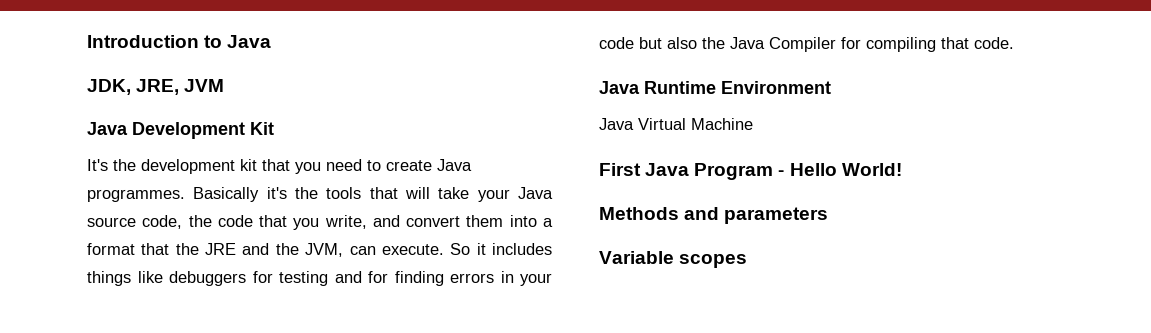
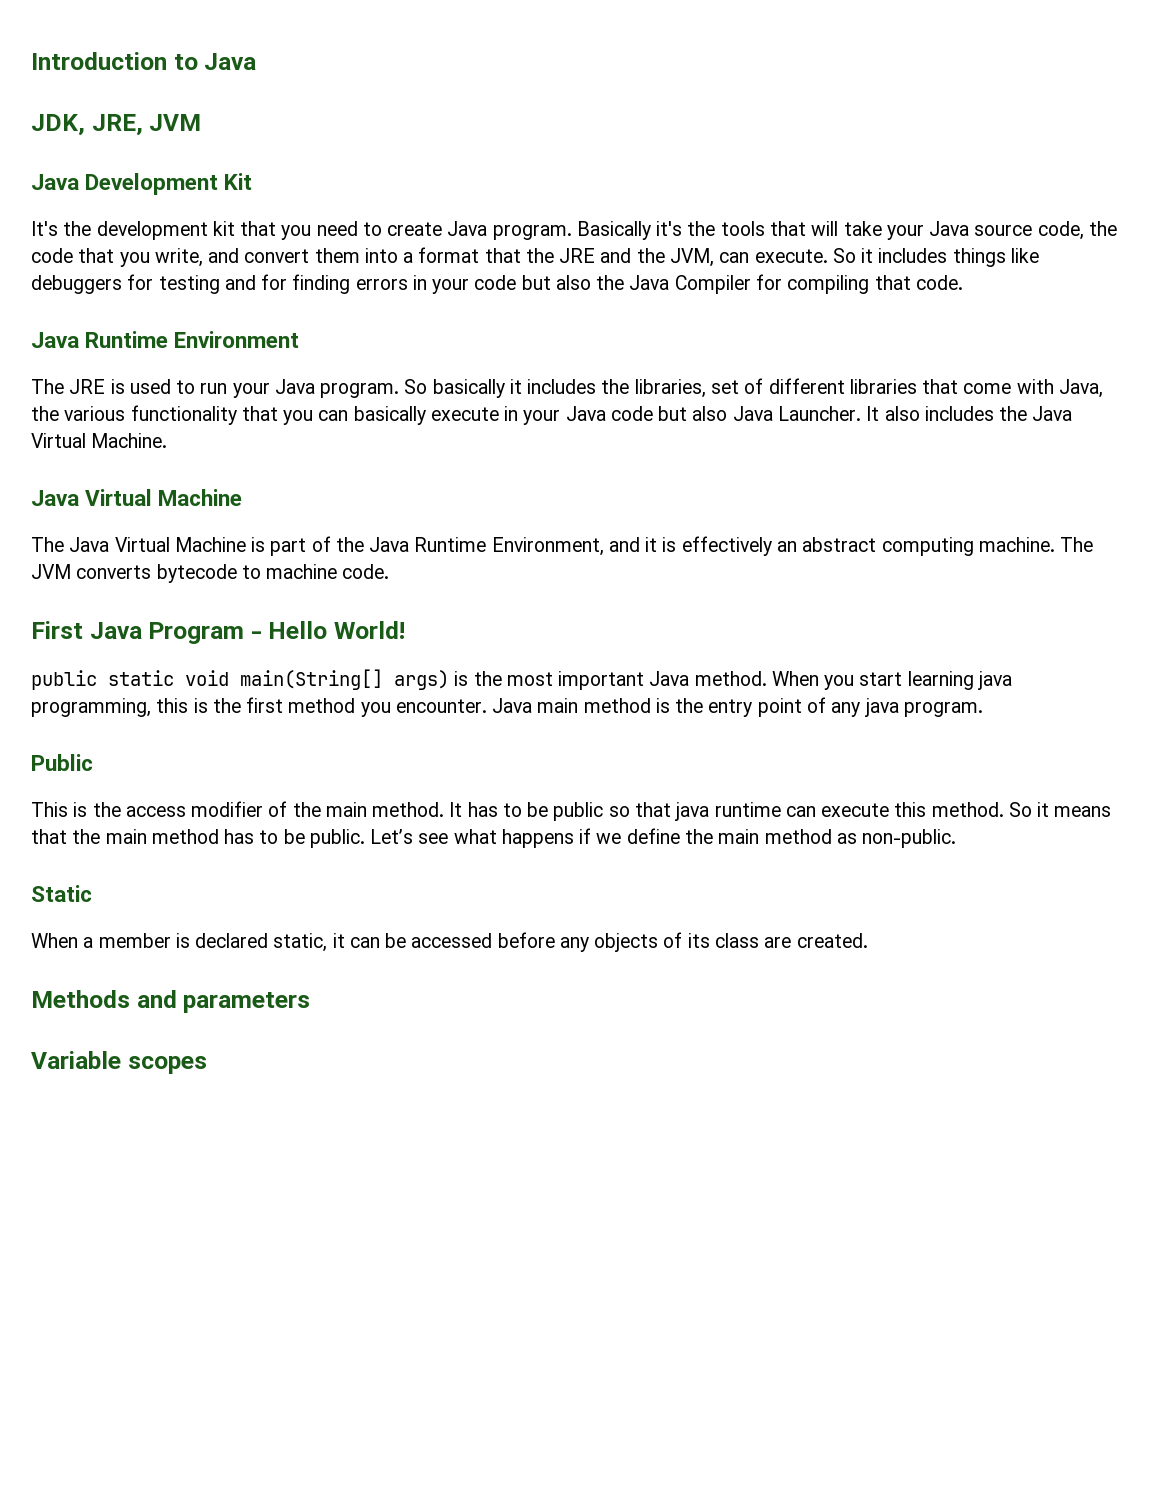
- It's the development kit that you need to create Java programmes.
+ It's the development kit that you need to create Java program.
+ The JRE is used to run your Java program. So basically it includes the libraries, set of different libraries that come with Java, the various functionality that you can basically execute in your Java code but also Java Launcher. It also includes the Java Virtual Machine.
  Java Virtual Machine
+ The Java Virtual Machine is part of the Java Runtime Environment, and it is effectively an abstract computing machine. The JVM converts bytecode to machine code.
+ public static void main(String[] args) is the most important Java method. When you start learning java programming, this is the first method you encounter. Java main method is the entry point of any java program.
+ Public
+ This is the access modifier of the main method. It has to be public so that java runtime can execute this method. So it means that the main method has to be public. Let’s see what happens if we define the main method as non-public.
+ Static
+ When a member is declared static, it can be accessed before any objects of its class are created.

